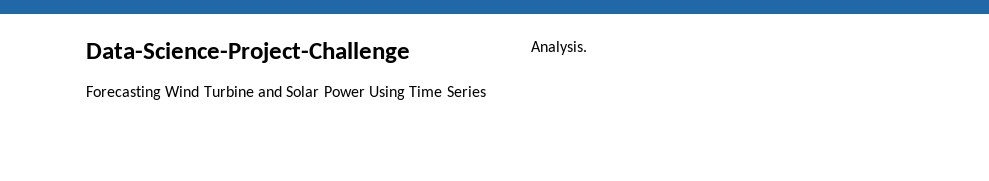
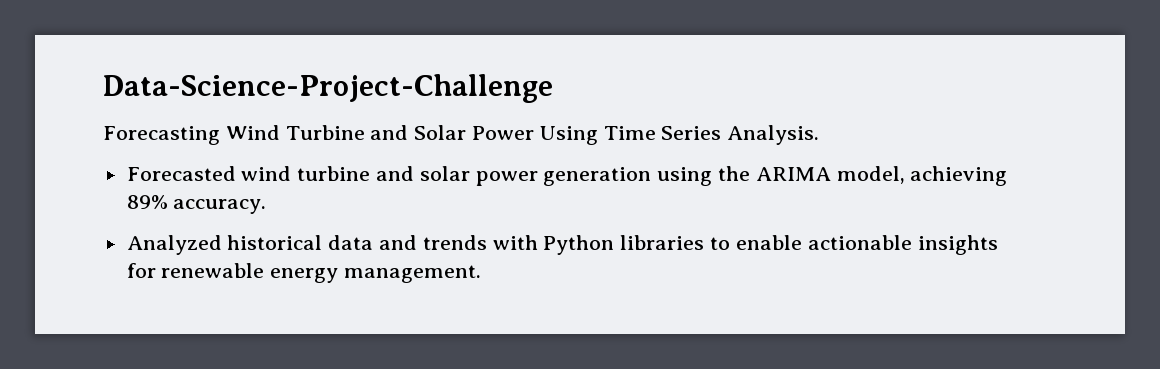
+ Forecasted wind turbine and solar power generation using the ARIMA model, achieving 89% accuracy.
+ Analyzed historical data and trends with Python libraries to enable actionable insights for renewable energy management.

